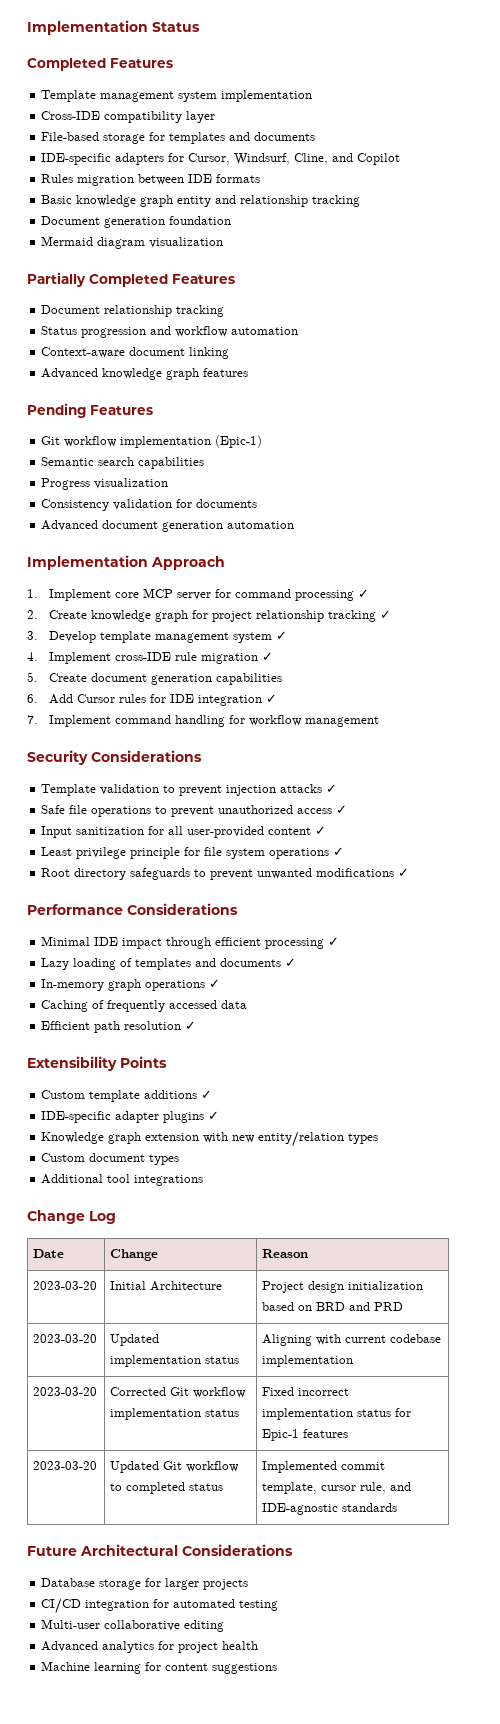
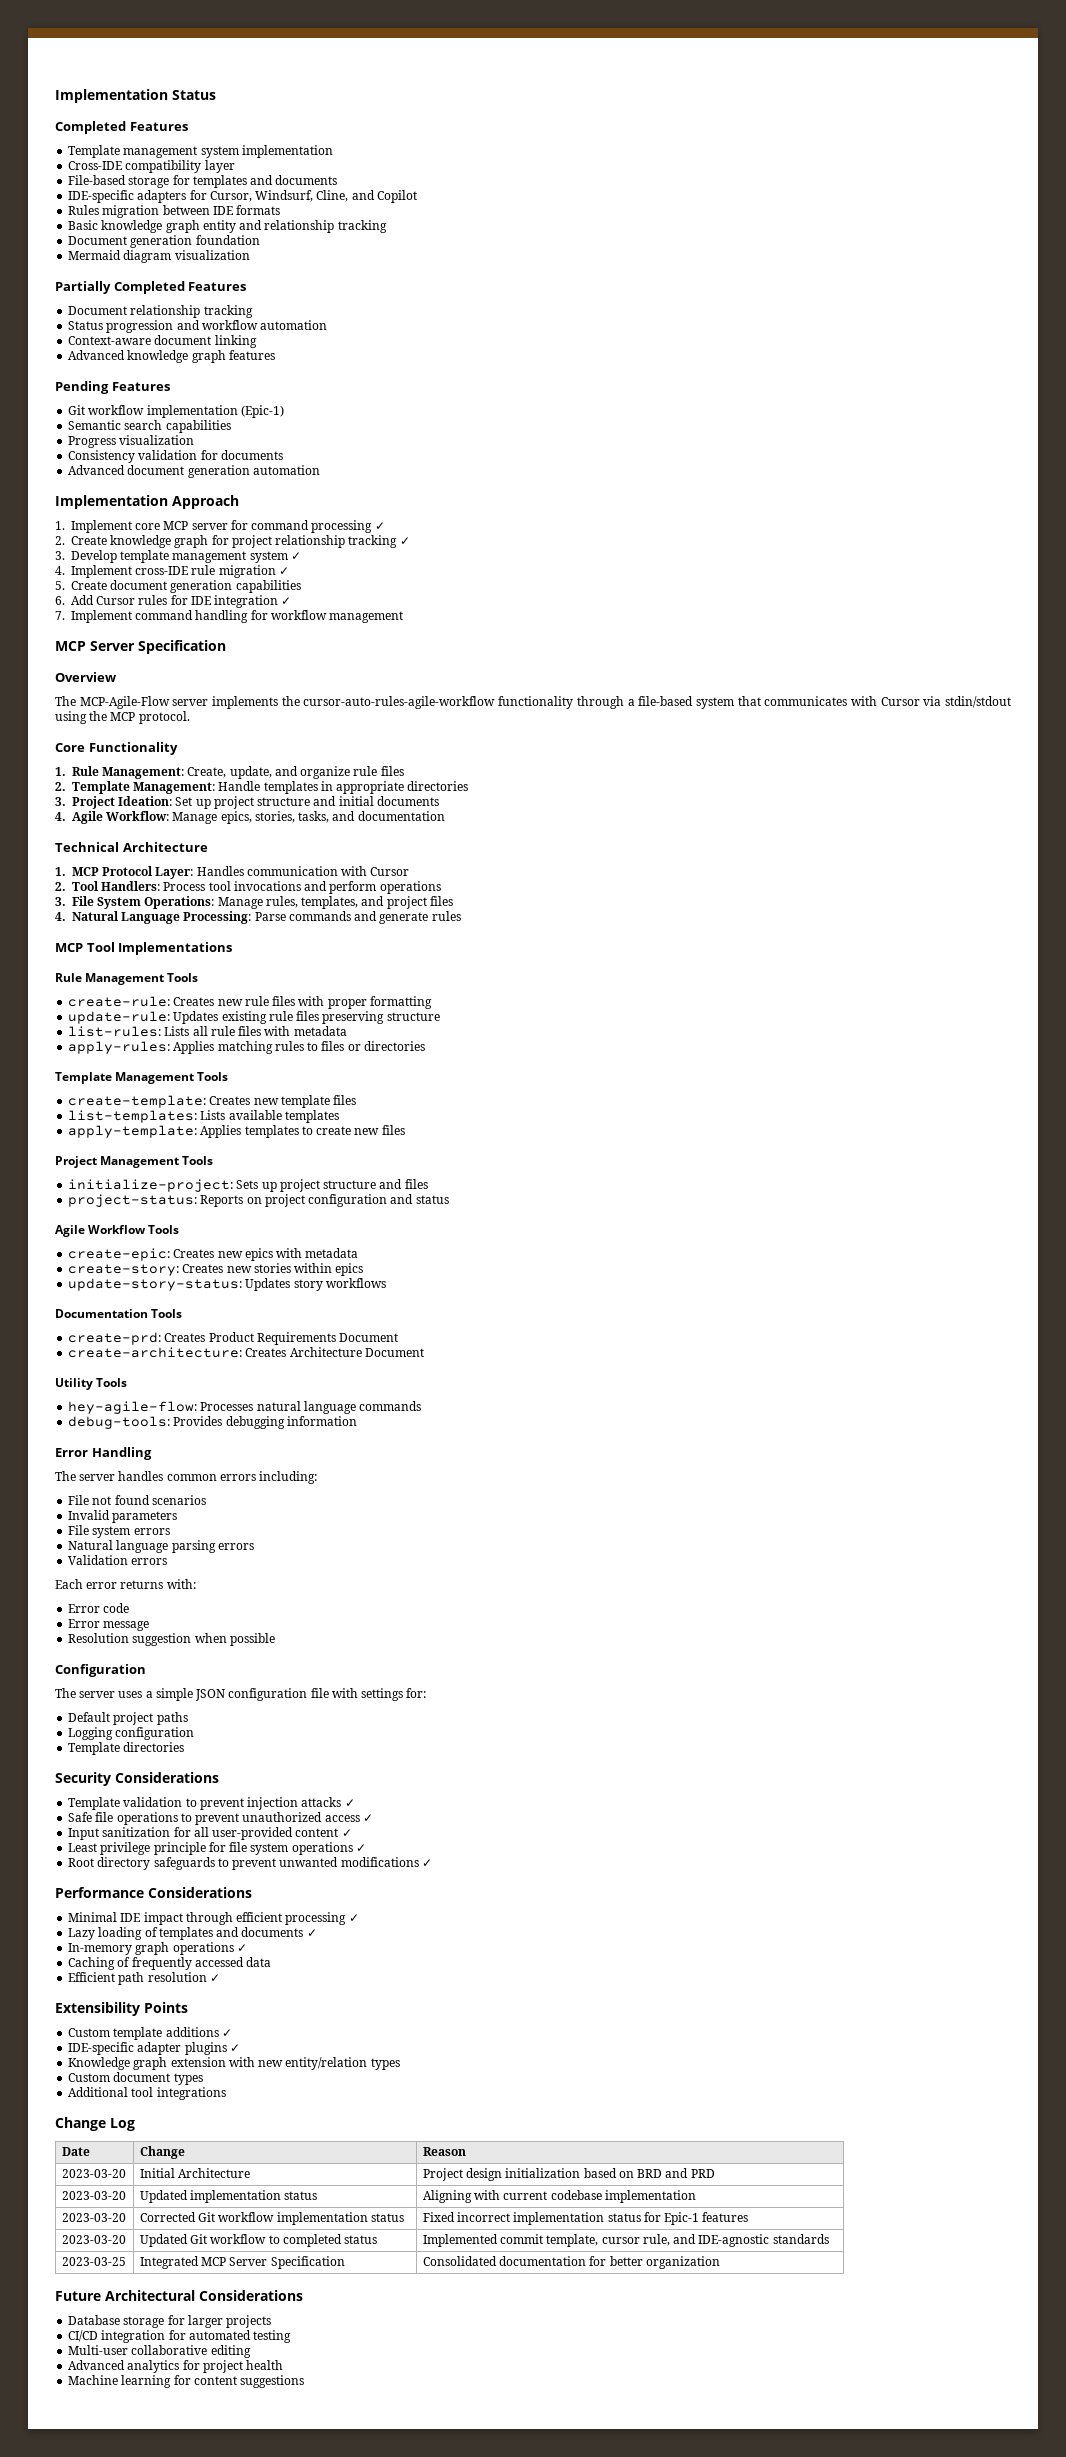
  7. Implement command handling for workflow management
+ MCP Server Specification
+ Overview
+ The MCP-Agile-Flow server implements the cursor-auto-rules-agile-workflow functionality through a file-based system that communicates with Cursor via stdin/stdout using the MCP protocol.
+ Core Functionality
+ 1. Rule Management: Create, update, and organize rule files
+ 2. Template Management: Handle templates in appropriate directories
+ 3. Project Ideation: Set up project structure and initial documents
+ 4. Agile Workflow: Manage epics, stories, tasks, and documentation
+ Technical Architecture
+ 1. MCP Protocol Layer: Handles communication with Cursor
+ 2. Tool Handlers: Process tool invocations and perform operations
+ 3. File System Operations: Manage rules, templates, and project files
+ 4. Natural Language Processing: Parse commands and generate rules
+ MCP Tool Implementations
+ Rule Management Tools
+ create-rule: Creates new rule files with proper formatting
+ update-rule: Updates existing rule files preserving structure
+ list-rules: Lists all rule files with metadata
+ apply-rules: Applies matching rules to files or directories
+ Template Management Tools
+ create-template: Creates new template files
+ list-templates: Lists available templates
+ apply-template: Applies templates to create new files
+ Project Management Tools
+ initialize-project: Sets up project structure and files
+ project-status: Reports on project configuration and status
+ Agile Workflow Tools
+ create-epic: Creates new epics with metadata
+ create-story: Creates new stories within epics
+ update-story-status: Updates story workflows
+ Documentation Tools
+ create-prd: Creates Product Requirements Document
+ create-architecture: Creates Architecture Document
+ Utility Tools
+ hey-agile-flow: Processes natural language commands
+ debug-tools: Provides debugging information
+ Error Handling
+ The server handles common errors including:
+ File not found scenarios
+ Invalid parameters
+ File system errors
+ Natural language parsing errors
+ Validation errors
+ Each error returns with:
+ Error code
+ Error message
+ Resolution suggestion when possible
+ Configuration
+ The server uses a simple JSON configuration file with settings for:
+ Default project paths
+ Logging configuration
+ Template directories
+ 2023-03-25 | Integrated MCP Server Specification | Consolidated documentation for better organization

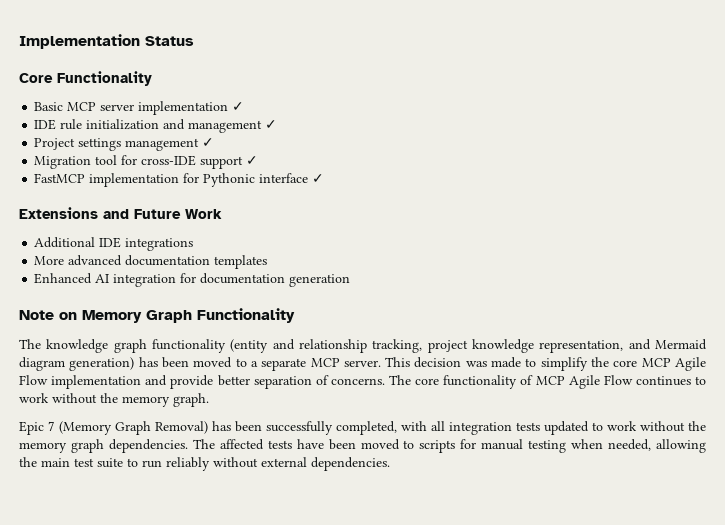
  Implementation Status
- Completed Features
- Template management system implementation
- Cross-IDE compatibility layer
- File-based storage for templates and documents
- IDE-specific adapters for Cursor, Windsurf, Cline, and Copilot
- Rules migration between IDE formats
- Basic knowledge graph entity and relationship tracking
- Document generation foundation
- Mermaid diagram visualization
- Partially Completed Features
- Document relationship tracking
- Status progression and workflow automation
- Context-aware document linking
- Advanced knowledge graph features
- Pending Features
- Git workflow implementation (Epic-1)
- Semantic search capabilities
- Progress visualization
- Consistency validation for documents
- Advanced document generation automation
- Implementation Approach
- 1. Implement core MCP server for command processing ✓
- 2. Create knowledge graph for project relationship tracking ✓
- 3. Develop template management system ✓
- 4. Implement cross-IDE rule migration ✓
- 5. Create document generation capabilities
- 6. Add Cursor rules for IDE integration ✓
- 7. Implement command handling for workflow management
- MCP Server Specification
- Overview
- The MCP-Agile-Flow server implements the cursor-auto-rules-agile-workflow functionality through a file-based system that communicates with Cursor via stdin/stdout using the MCP protocol.
  Core Functionality
- 1. Rule Management: Create, update, and organize rule files
- 2. Template Management: Handle templates in appropriate directories
- 3. Project Ideation: Set up project structure and initial documents
- 4. Agile Workflow: Manage epics, stories, tasks, and documentation
- Technical Architecture
- 1. MCP Protocol Layer: Handles communication with Cursor
- 2. Tool Handlers: Process tool invocations and perform operations
- 3. File System Operations: Manage rules, templates, and project files
- 4. Natural Language Processing: Parse commands and generate rules
- MCP Tool Implementations
- Rule Management Tools
- create-rule: Creates new rule files with proper formatting
- update-rule: Updates existing rule files preserving structure
- list-rules: Lists all rule files with metadata
- apply-rules: Applies matching rules to files or directories
- Template Management Tools
- create-template: Creates new template files
- list-templates: Lists available templates
- apply-template: Applies templates to create new files
- Project Management Tools
- initialize-project: Sets up project structure and files
- project-status: Reports on project configuration and status
- Agile Workflow Tools
- create-epic: Creates new epics with metadata
- create-story: Creates new stories within epics
- update-story-status: Updates story workflows
- Documentation Tools
- create-prd: Creates Product Requirements Document
- create-architecture: Creates Architecture Document
- Utility Tools
- hey-agile-flow: Processes natural language commands
- debug-tools: Provides debugging information
- Error Handling
- The server handles common errors including:
- File not found scenarios
- Invalid parameters
- File system errors
- Natural language parsing errors
- Validation errors
- Each error returns with:
- Error code
- Error message
- Resolution suggestion when possible
- Configuration
- The server uses a simple JSON configuration file with settings for:
- Default project paths
- Logging configuration
- Template directories
- Security Considerations
- Template validation to prevent injection attacks ✓
- Safe file operations to prevent unauthorized access ✓
- Input sanitization for all user-provided content ✓
- Least privilege principle for file system operations ✓
- Root directory safeguards to prevent unwanted modifications ✓
- Performance Considerations
- Minimal IDE impact through efficient processing ✓
- Lazy loading of templates and documents ✓
- In-memory graph operations ✓
- Caching of frequently accessed data
- Efficient path resolution ✓
- Extensibility Points
- Custom template additions ✓
- IDE-specific adapter plugins ✓
- Knowledge graph extension with new entity/relation types
- Custom document types
- Additional tool integrations
- Change Log
- Date | Change | Reason
- 2023-03-20 | Initial Architecture | Project design initialization based on BRD and PRD
- 2023-03-20 | Updated implementation status | Aligning with current codebase implementation
- 2023-03-20 | Corrected Git workflow implementation status | Fixed incorrect implementation status for Epic-1 features
- 2023-03-20 | Updated Git workflow to completed status | Implemented commit template, cursor rule, and IDE-agnostic standards
- 2023-03-25 | Integrated MCP Server Specification | Consolidated documentation for better organization
- Future Architectural Considerations
- Database storage for larger projects
- CI/CD integration for automated testing
- Multi-user collaborative editing
- Advanced analytics for project health
- Machine learning for content suggestions
+ Basic MCP server implementation ✓
+ IDE rule initialization and management ✓
+ Project settings management ✓
+ Migration tool for cross-IDE support ✓
+ FastMCP implementation for Pythonic interface ✓
+ Extensions and Future Work
+ Additional IDE integrations
+ More advanced documentation templates
+ Enhanced AI integration for documentation generation
+ Note on Memory Graph Functionality
+ The knowledge graph functionality (entity and relationship tracking, project knowledge representation, and Mermaid diagram generation) has been moved to a separate MCP server. This decision was made to simplify the core MCP Agile Flow implementation and provide better separation of concerns. The core functionality of MCP Agile Flow continues to work without the memory graph.
+ Epic 7 (Memory Graph Removal) has been successfully completed, with all integration tests updated to work without the memory graph dependencies. The affected tests have been moved to scripts for manual testing when needed, allowing the main test suite to run reliably without external dependencies.

